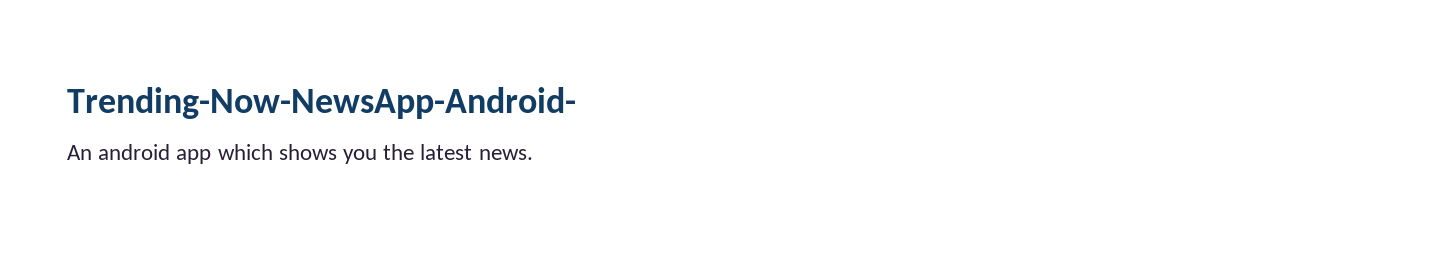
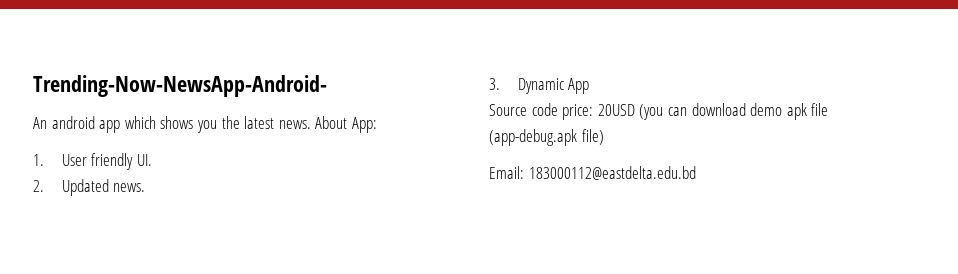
+ About App:
+ 1. User friendly UI.
+ 2. Updated news.
+ 3. Dynamic App
+ Source code price: 20USD (you can download demo apk file (app-debug.apk file)
+ Email: 183000112@eastdelta.edu.bd

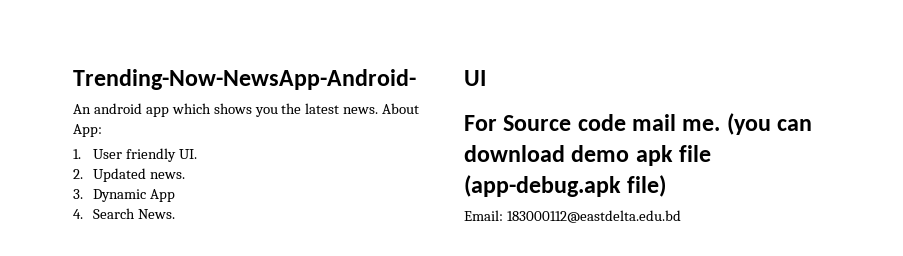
- Source code price: 20USD (you can download demo apk file (app-debug.apk file)
+ 4. Search News.
+ UI
+ For Source code mail me. (you can download demo apk file (app-debug.apk file)

